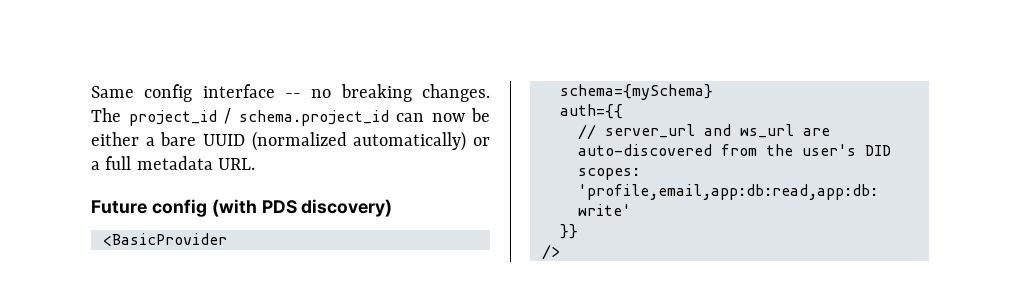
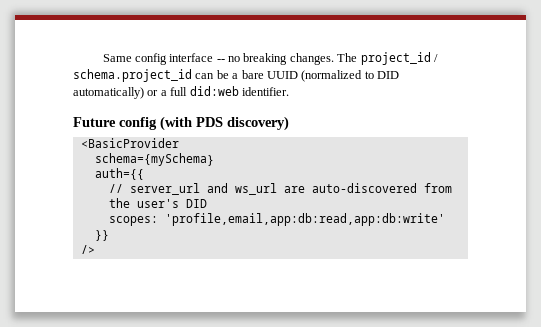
- The project_id / schema.project_id can now be either a bare UUID (normalized automatically) or a full metadata URL.
+ The project_id / schema.project_id can be a bare UUID (normalized to DID automatically) or a full did:web identifier.

